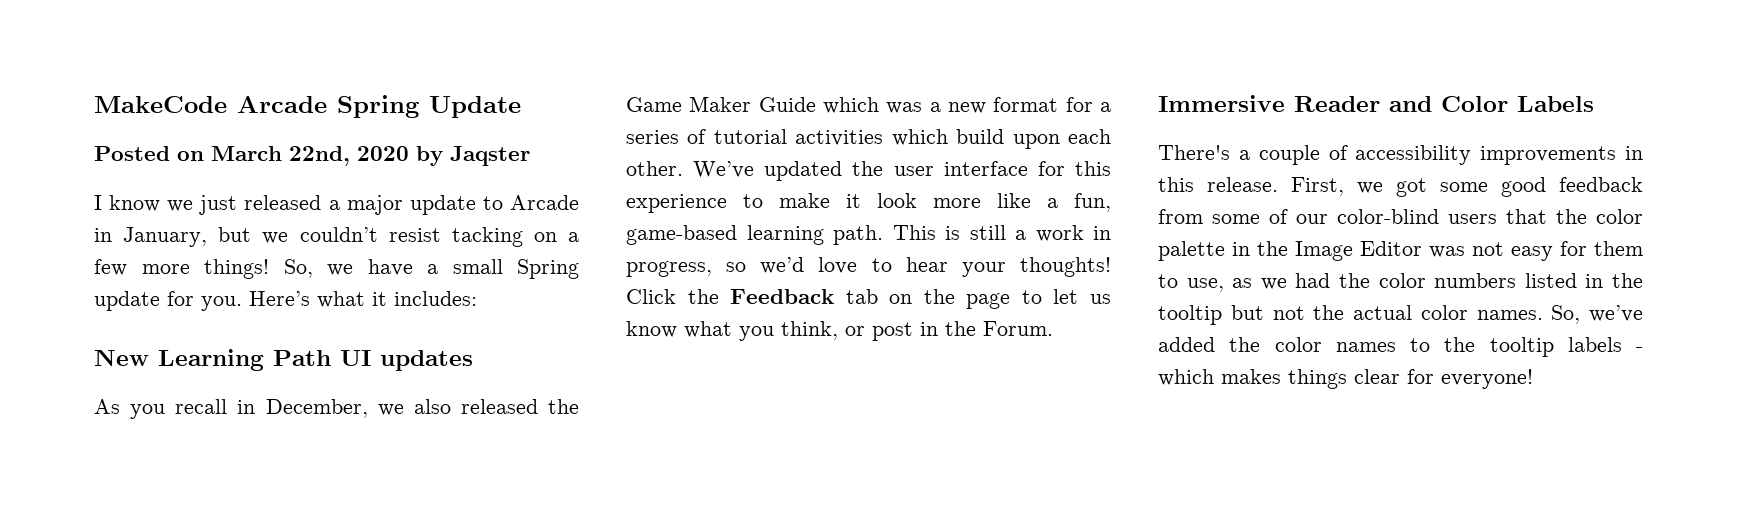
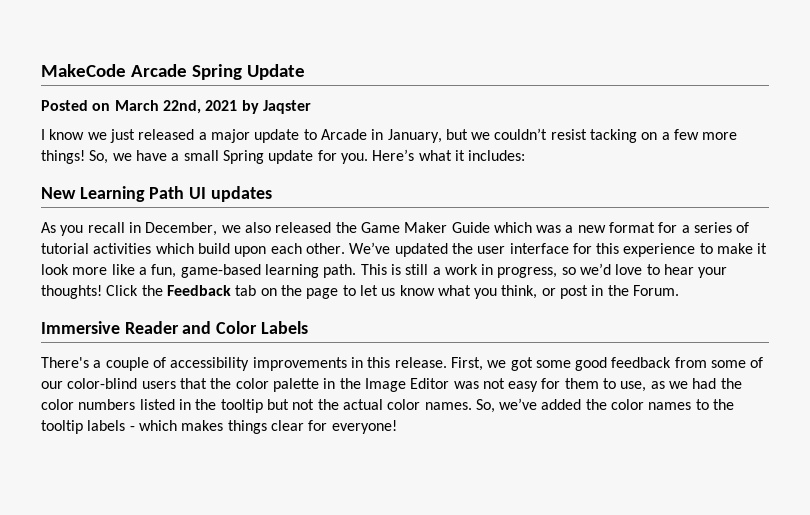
- Posted on March 22nd, 2020 by Jaqster
+ Posted on March 22nd, 2021 by Jaqster

